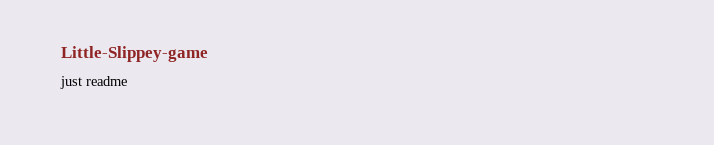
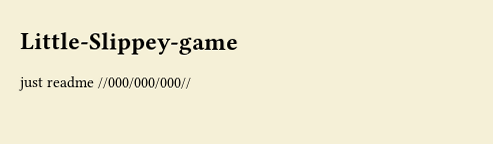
- just readme
+ just readme //000/000/000//

